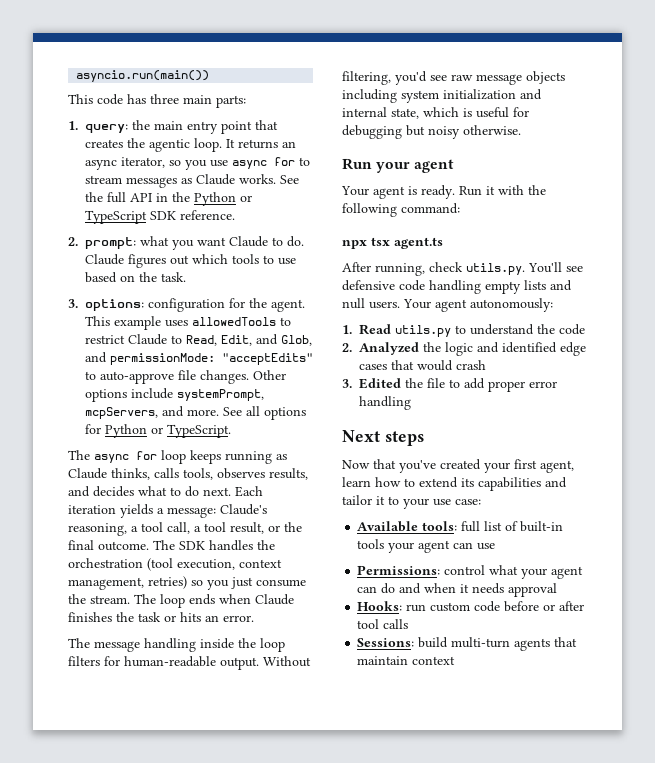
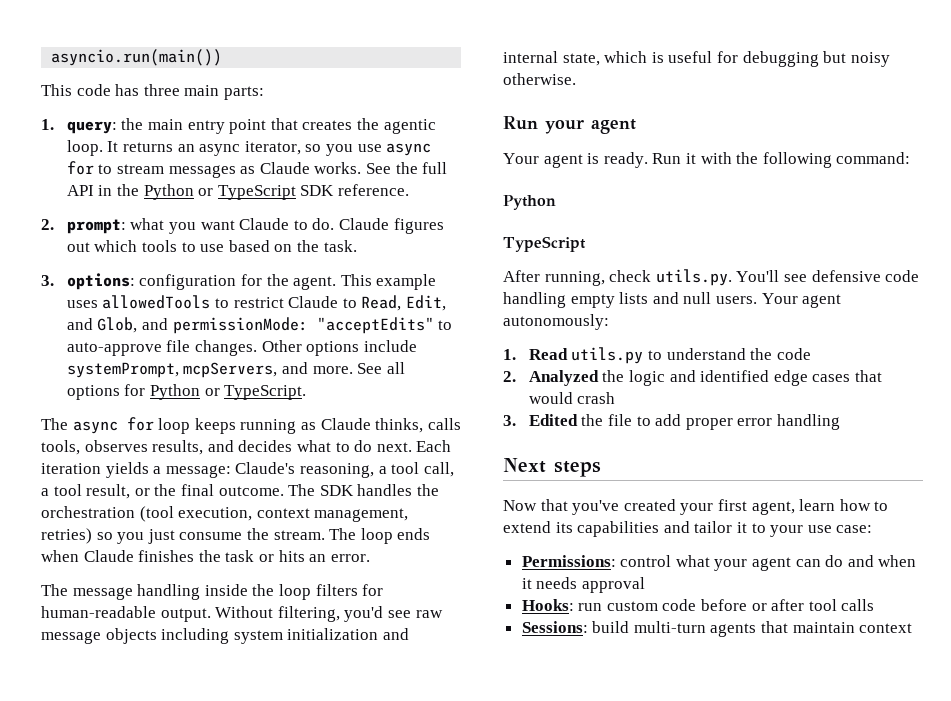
  Run it with the following command:
- npx tsx agent.ts
+ Python
+ TypeScript
- Available tools: full list of built-in tools your agent can use

